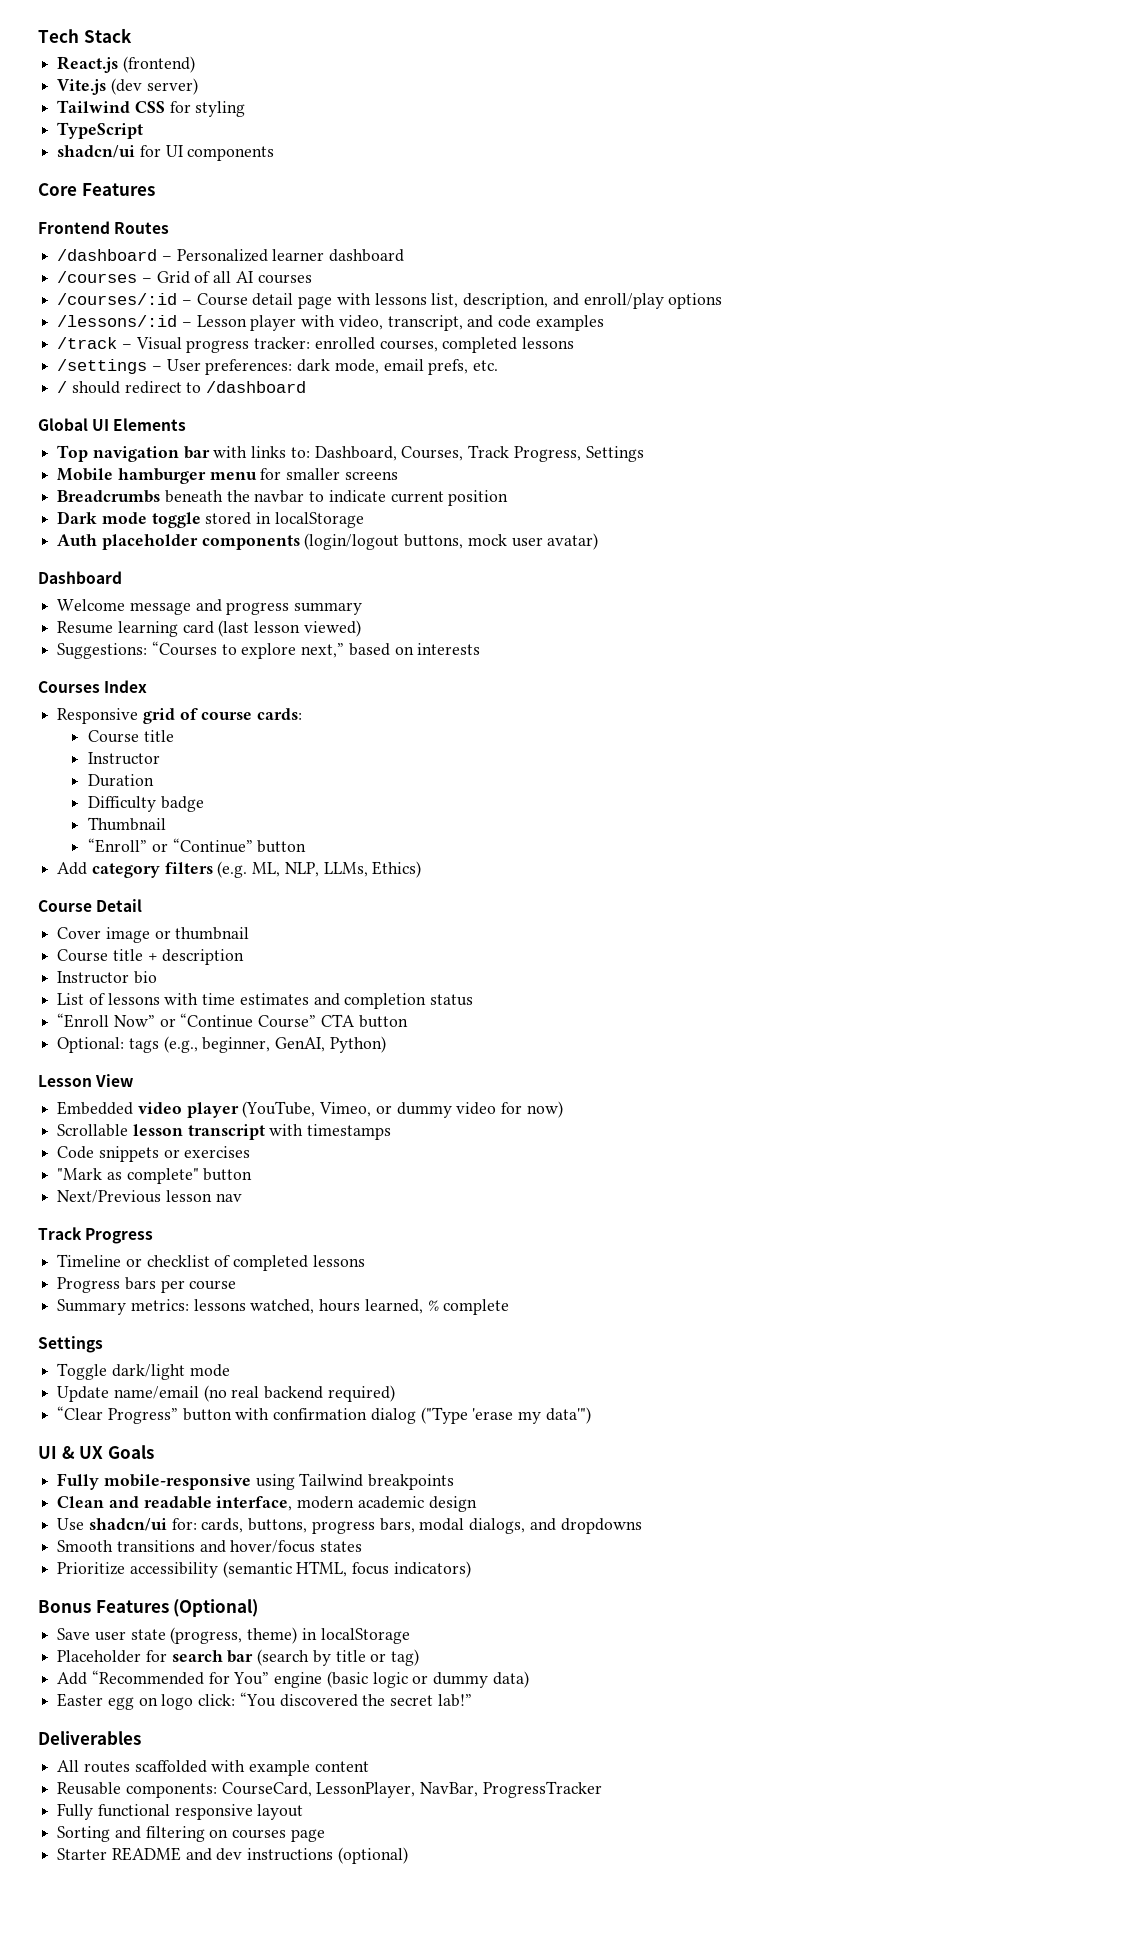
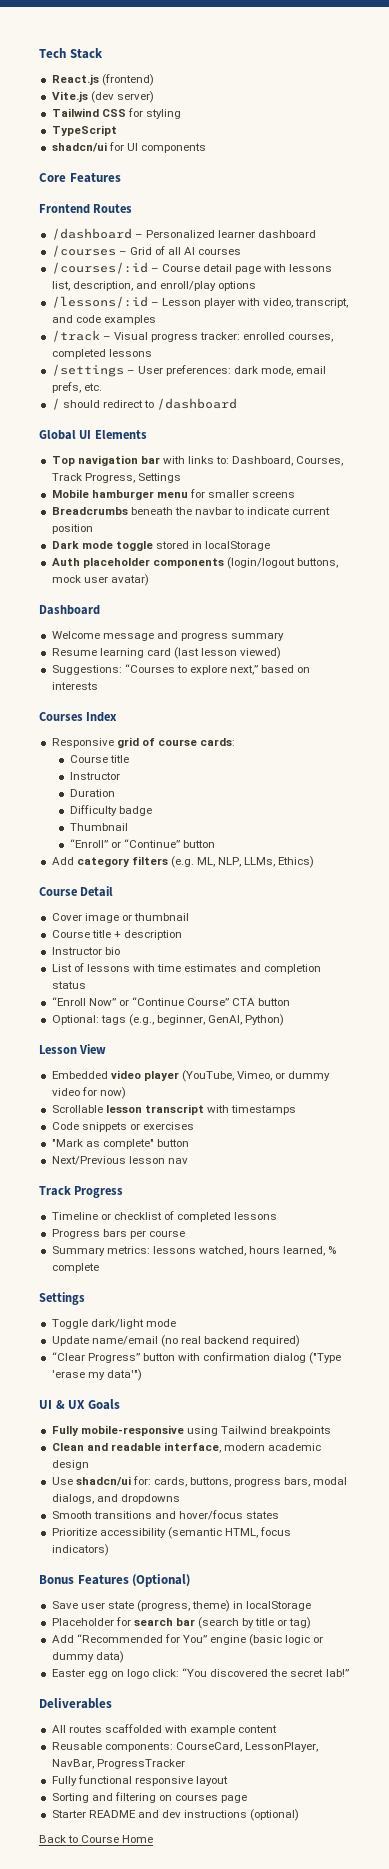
+ Back to Course Home

